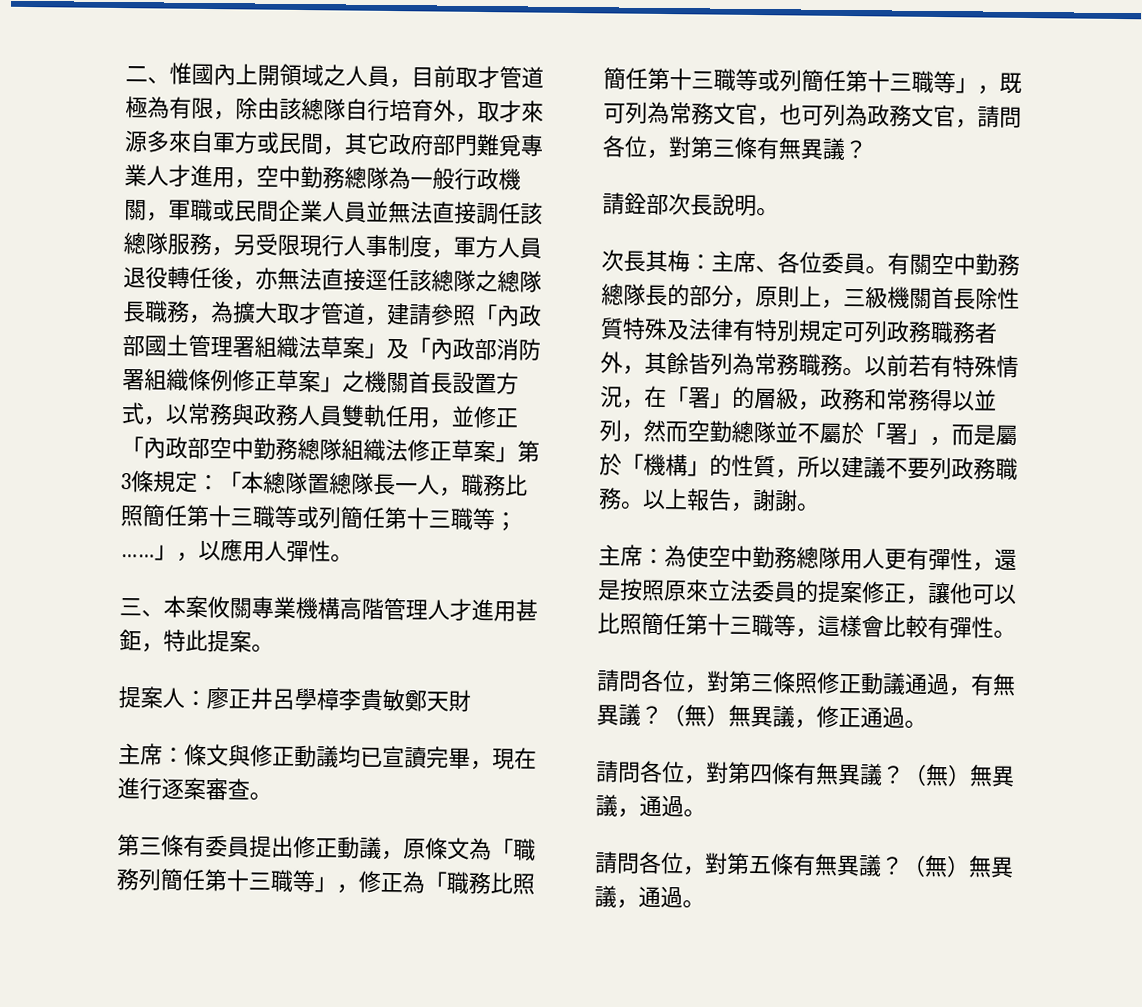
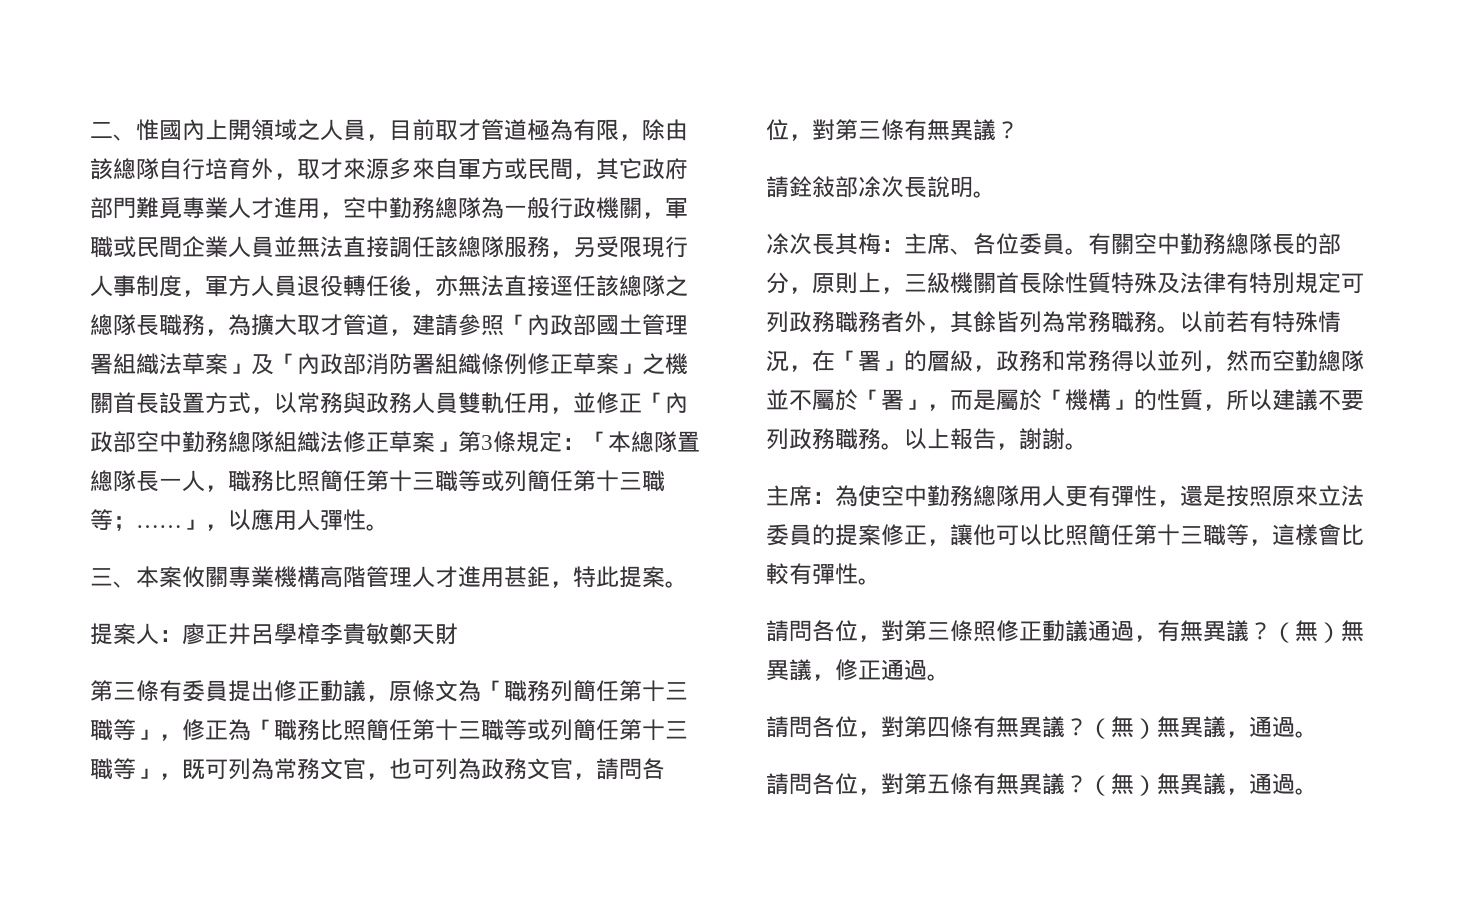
- 主席：條文與修正動議均已宣讀完畢，現在進行逐案審查。
- 請銓部次長說明。
+ 請銓敍部凃次長說明。
- 次長其梅：主席、各位委員。
+ 凃次長其梅：主席、各位委員。

